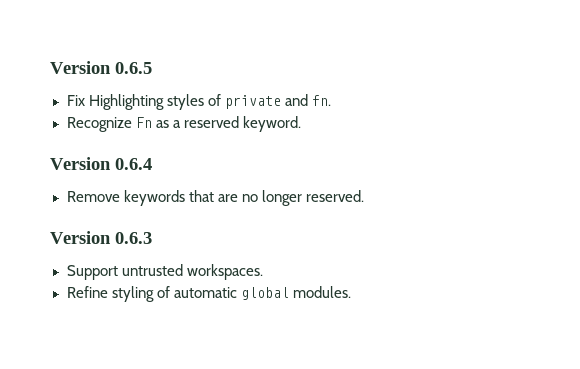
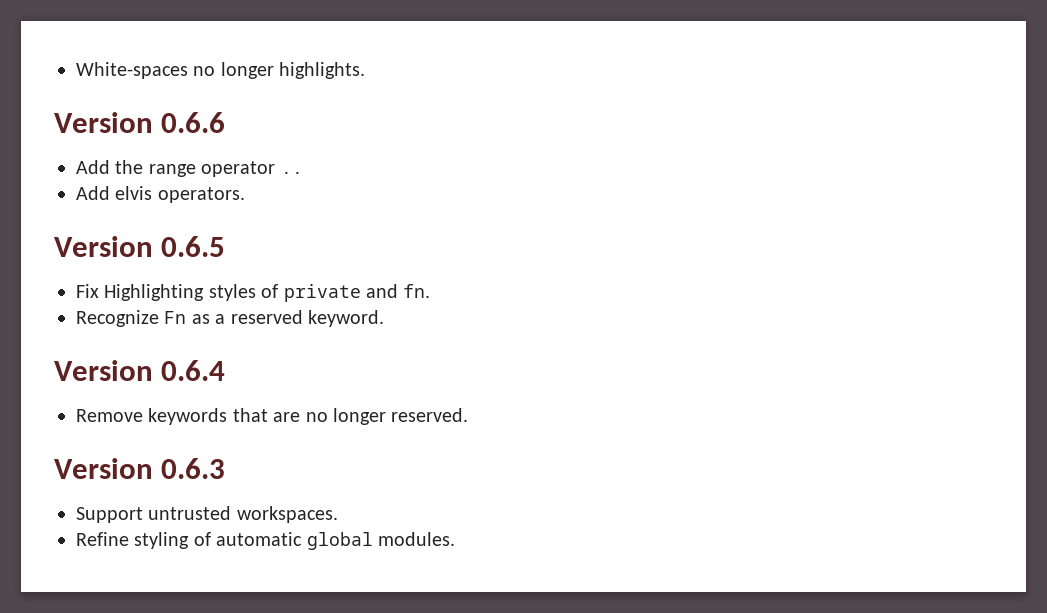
+ White-spaces no longer highlights.
+ Version 0.6.6
+ Add the range operator ..
+ Add elvis operators.

